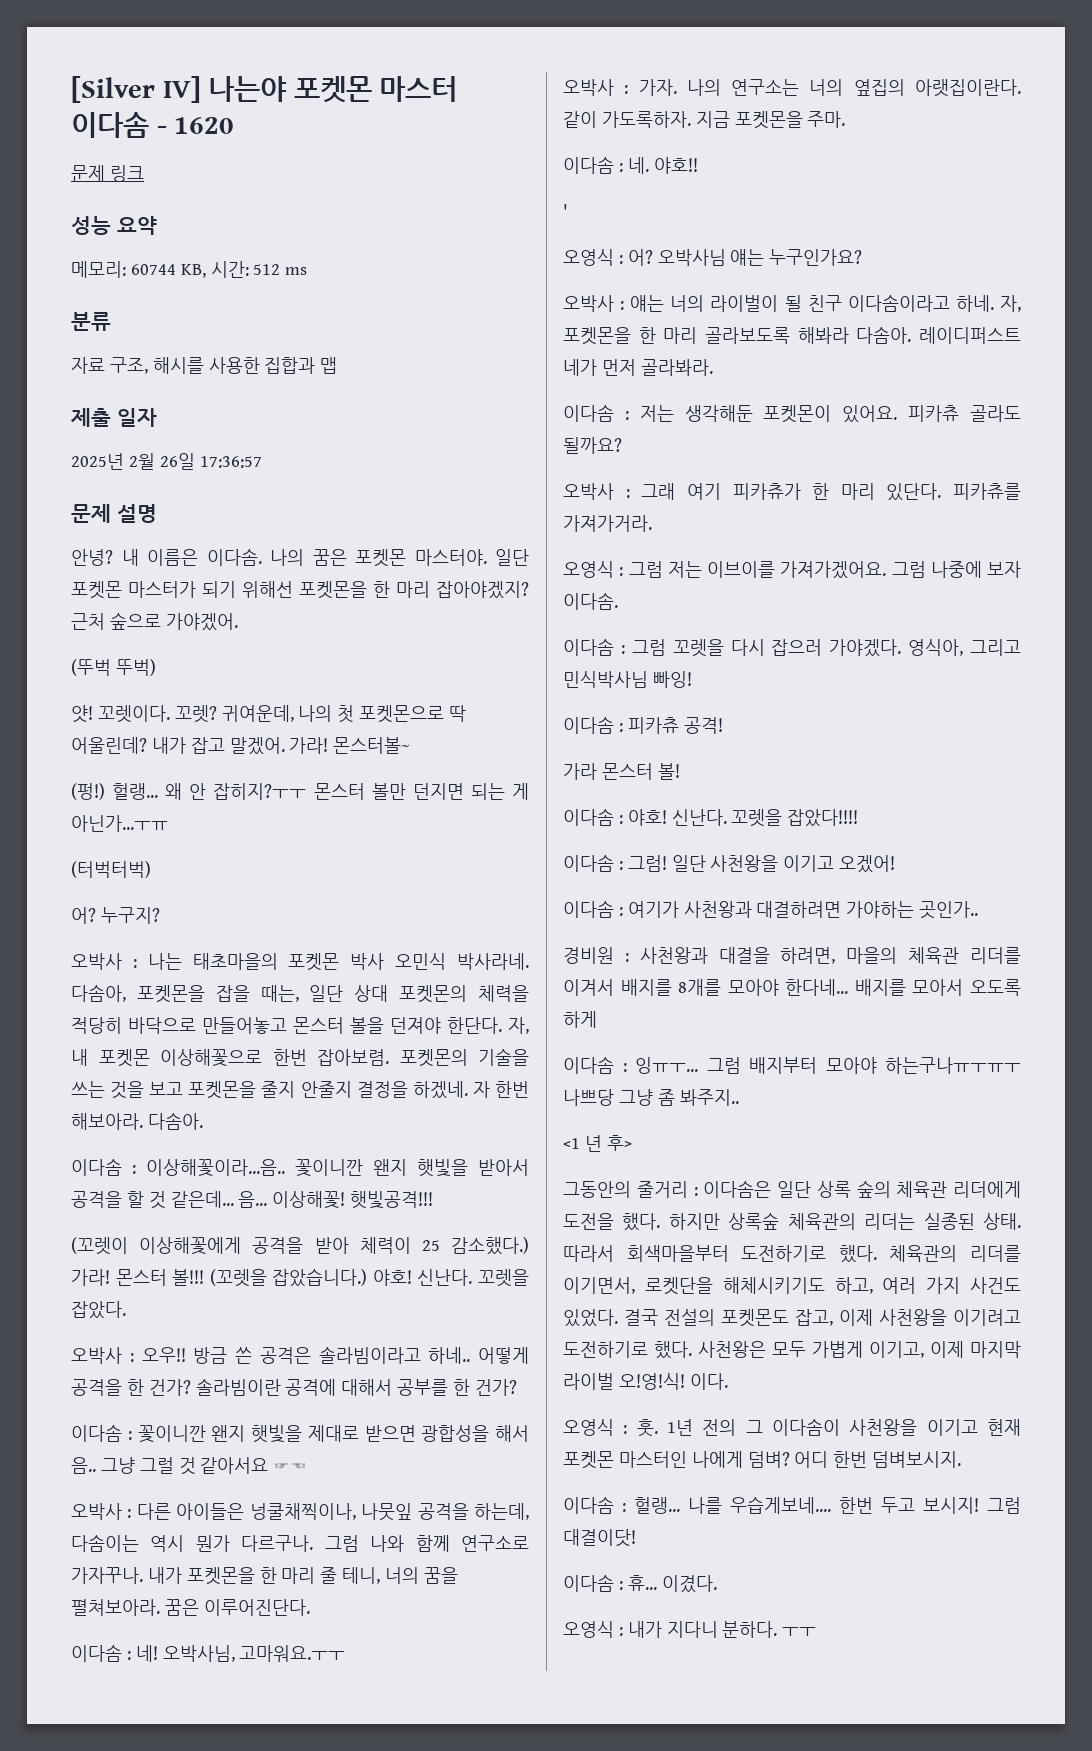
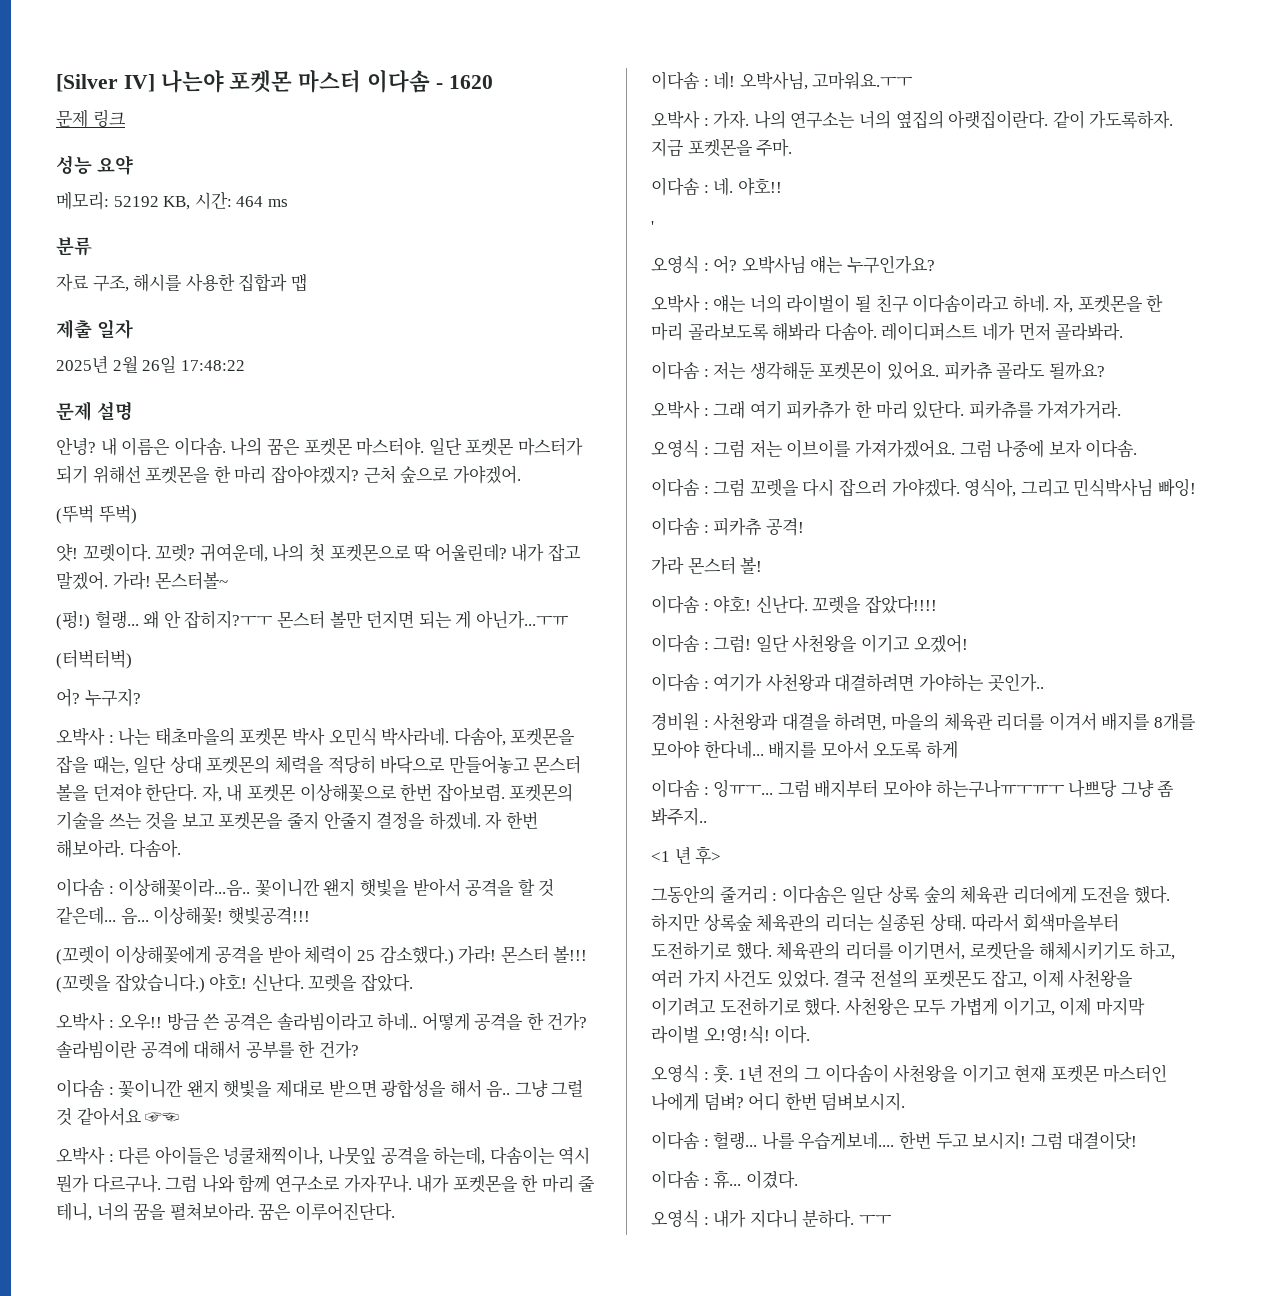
- 메모리: 60744 KB, 시간: 512 ms
+ 메모리: 52192 KB, 시간: 464 ms
- 2025년 2월 26일 17:36:57
+ 2025년 2월 26일 17:48:22

